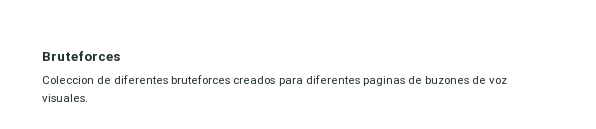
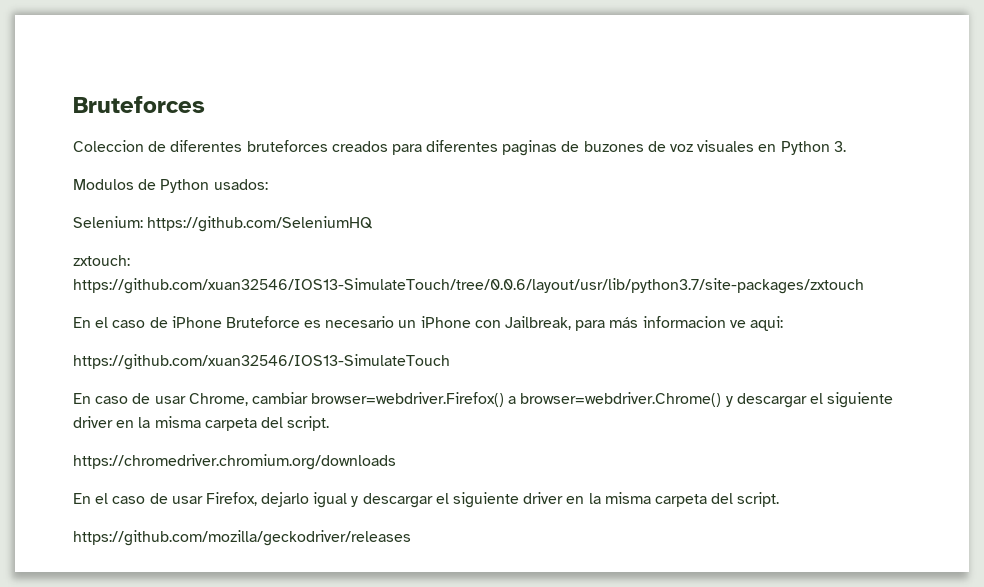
- Coleccion de diferentes bruteforces creados para diferentes paginas de buzones de voz visuales.
+ Coleccion de diferentes bruteforces creados para diferentes paginas de buzones de voz visuales en Python 3.
+ Modulos de Python usados:
+ Selenium: https://github.com/SeleniumHQ
+ zxtouch: https://github.com/xuan32546/IOS13-SimulateTouch/tree/0.0.6/layout/usr/lib/python3.7/site-packages/zxtouch
+ En el caso de iPhone Bruteforce es necesario un iPhone con Jailbreak, para más informacion ve aqui:
+ https://github.com/xuan32546/IOS13-SimulateTouch
+ En caso de usar Chrome, cambiar browser=webdriver.Firefox() a browser=webdriver.Chrome() y descargar el siguiente driver en la misma carpeta del script.
+ https://chromedriver.chromium.org/downloads
+ En el caso de usar Firefox, dejarlo igual y descargar el siguiente driver en la misma carpeta del script.
+ https://github.com/mozilla/geckodriver/releases

